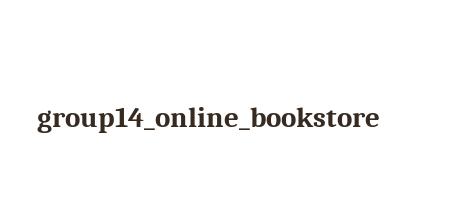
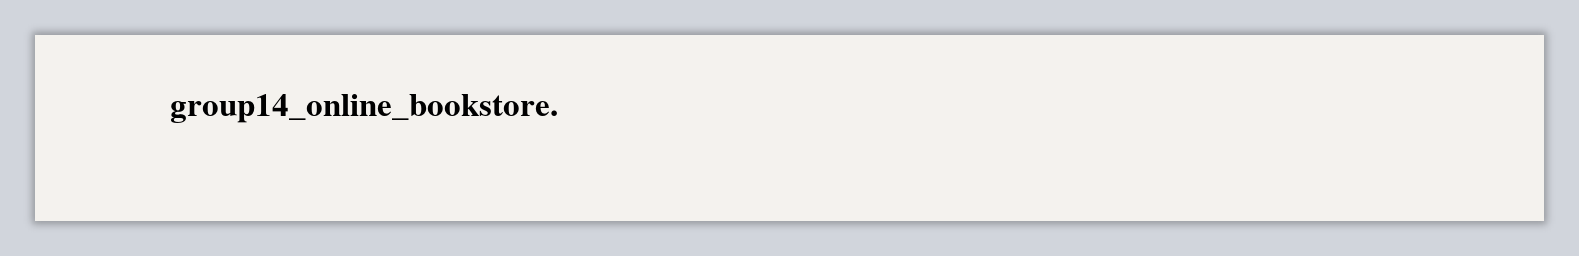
- group14_online_bookstore
+ group14_online_bookstore.

